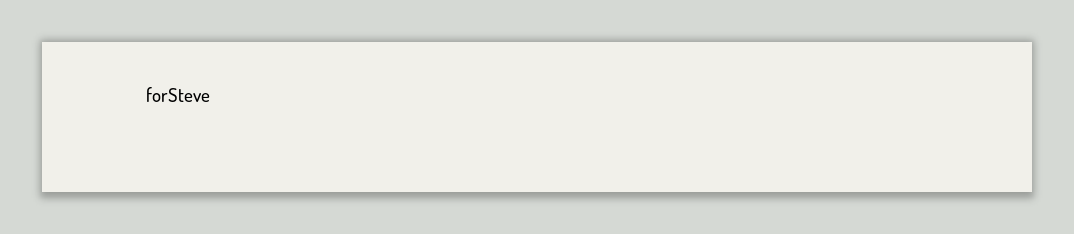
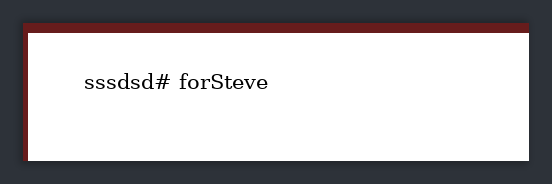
- forSteve
+ sssdsd# forSteve

